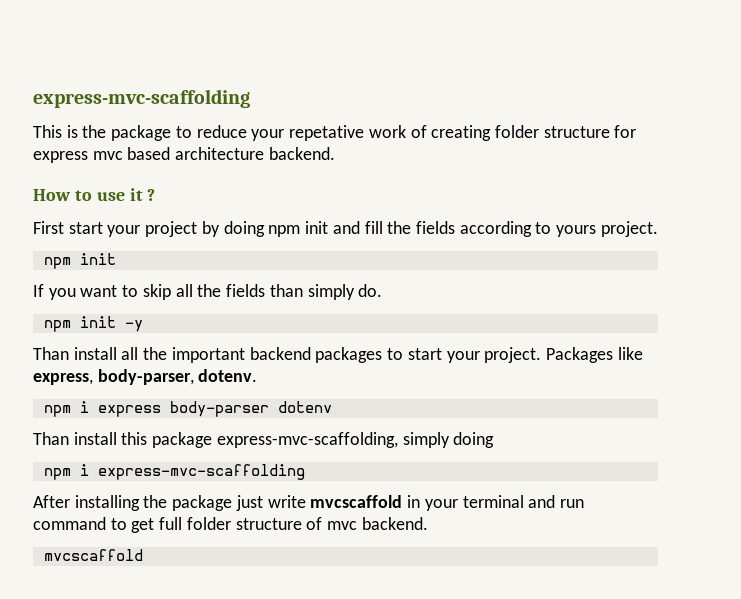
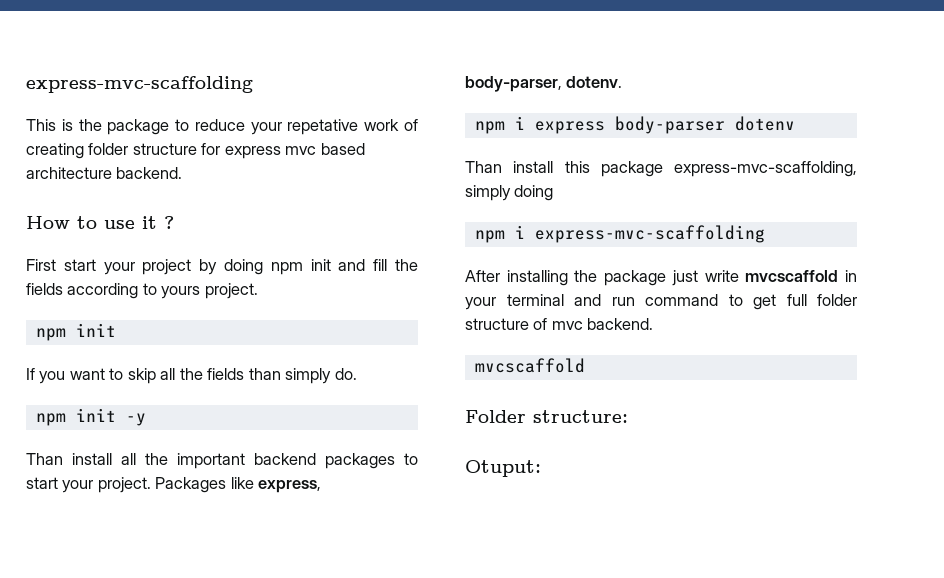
+ Folder structure:
+ Otuput:

